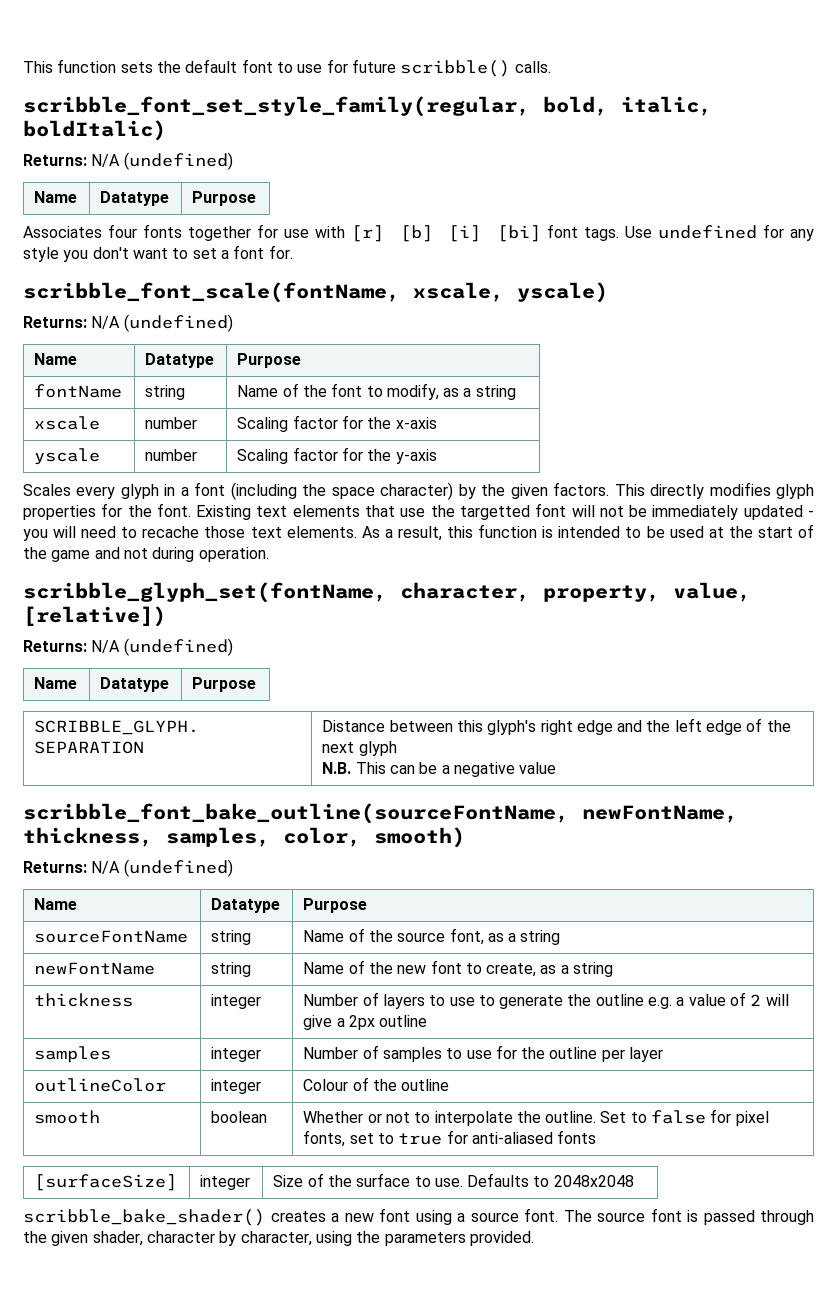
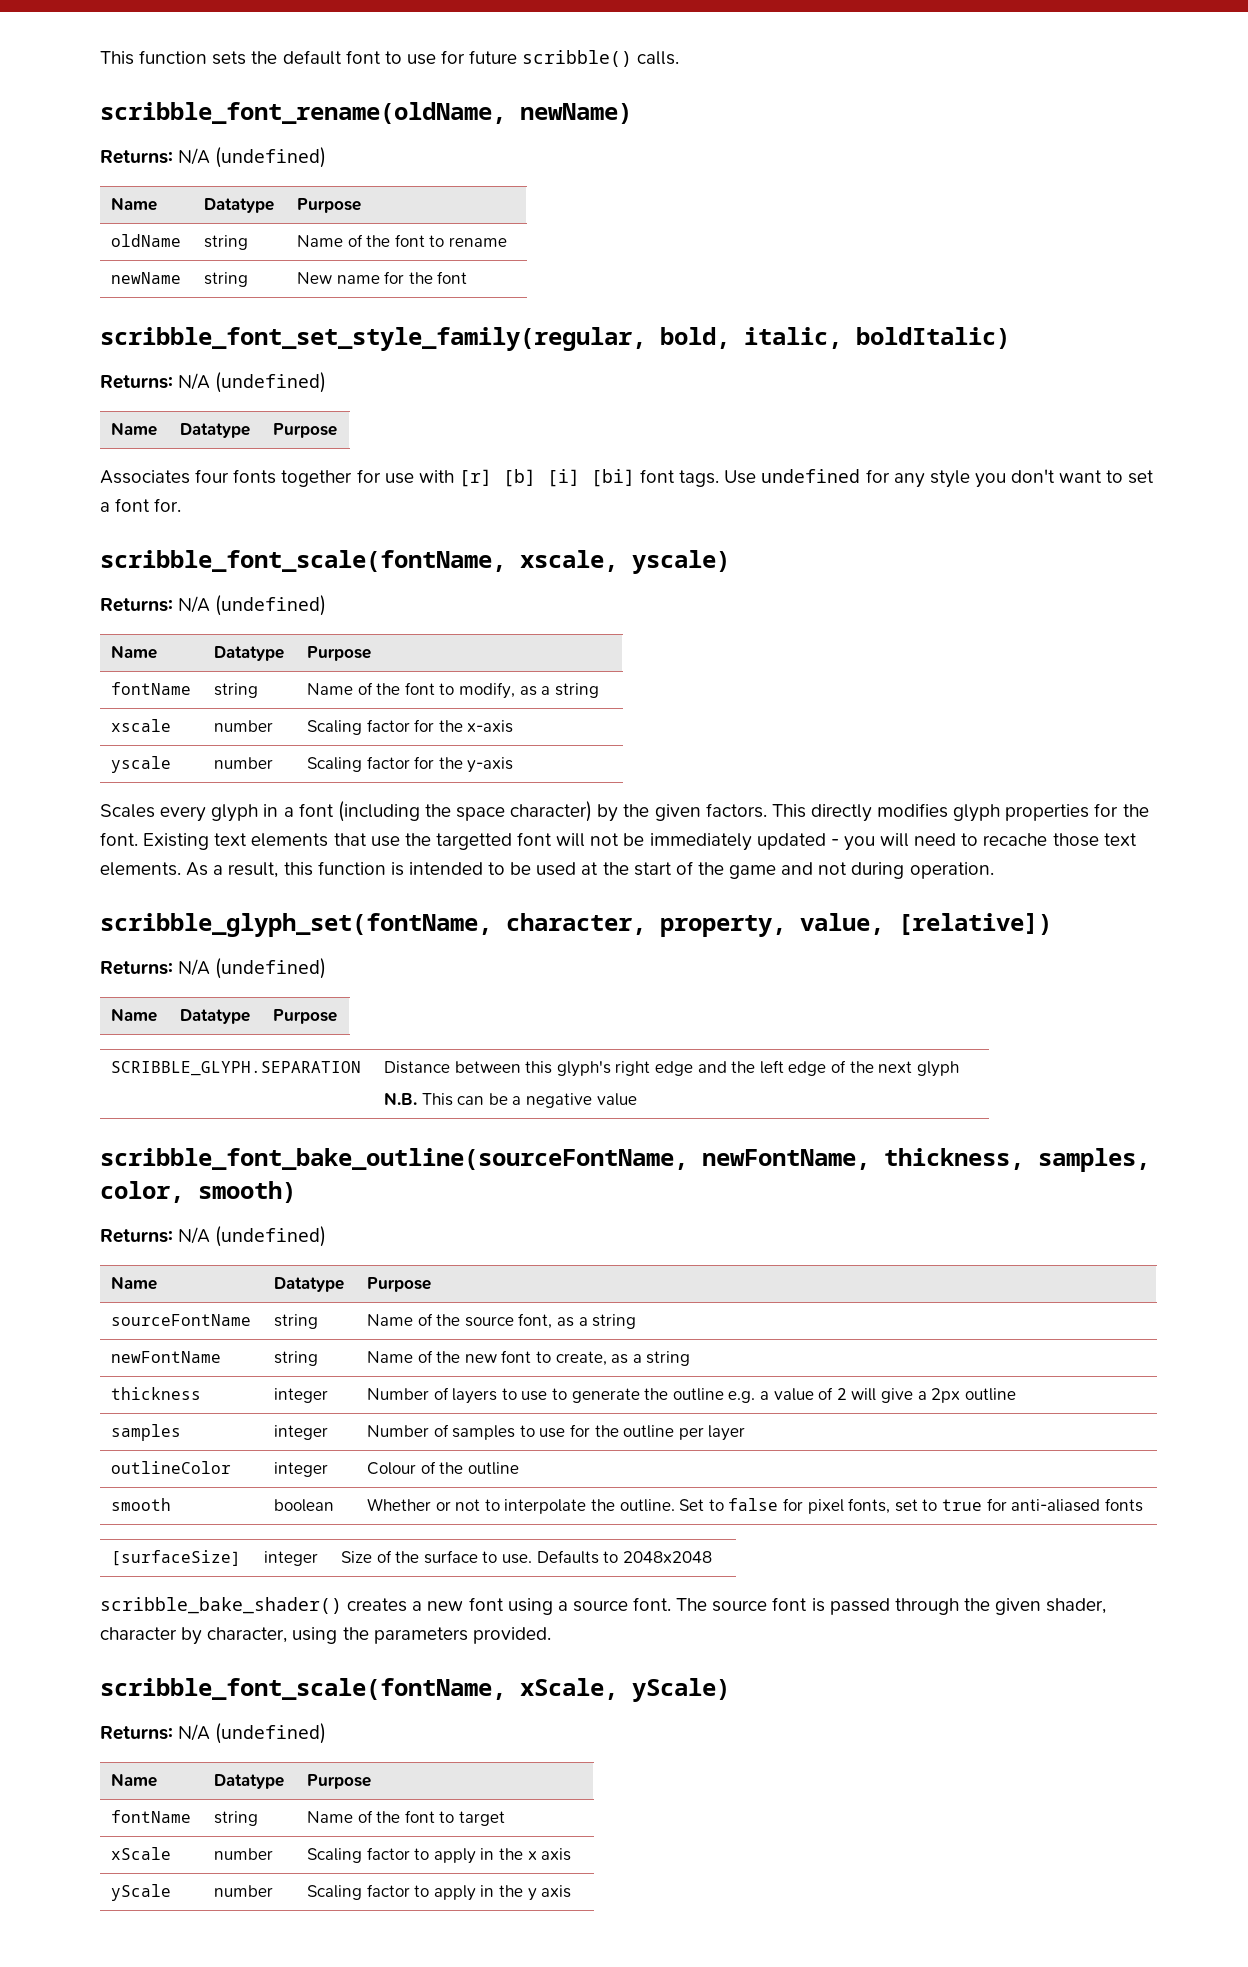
+ scribble_font_rename(oldName, newName)
+ Returns: N/A (undefined)
+ Name | Datatype | Purpose
+ oldName | string | Name of the font to rename
+ newName | string | New name for the font
+ scribble_font_scale(fontName, xScale, yScale)
+ Returns: N/A (undefined)
+ Name | Datatype | Purpose
+ fontName | string | Name of the font to target
+ xScale | number | Scaling factor to apply in the x axis
+ yScale | number | Scaling factor to apply in the y axis

